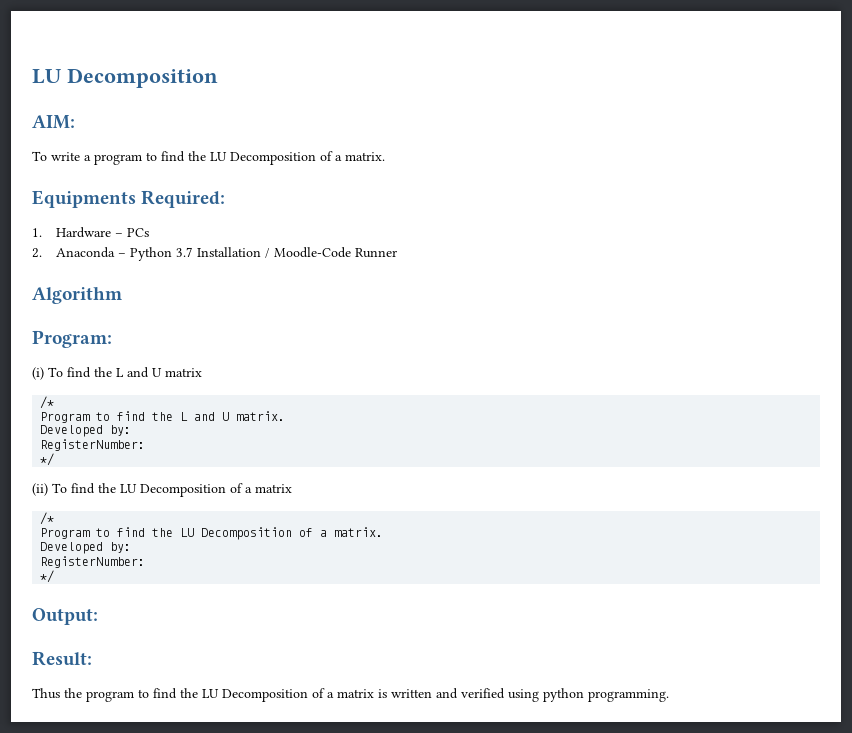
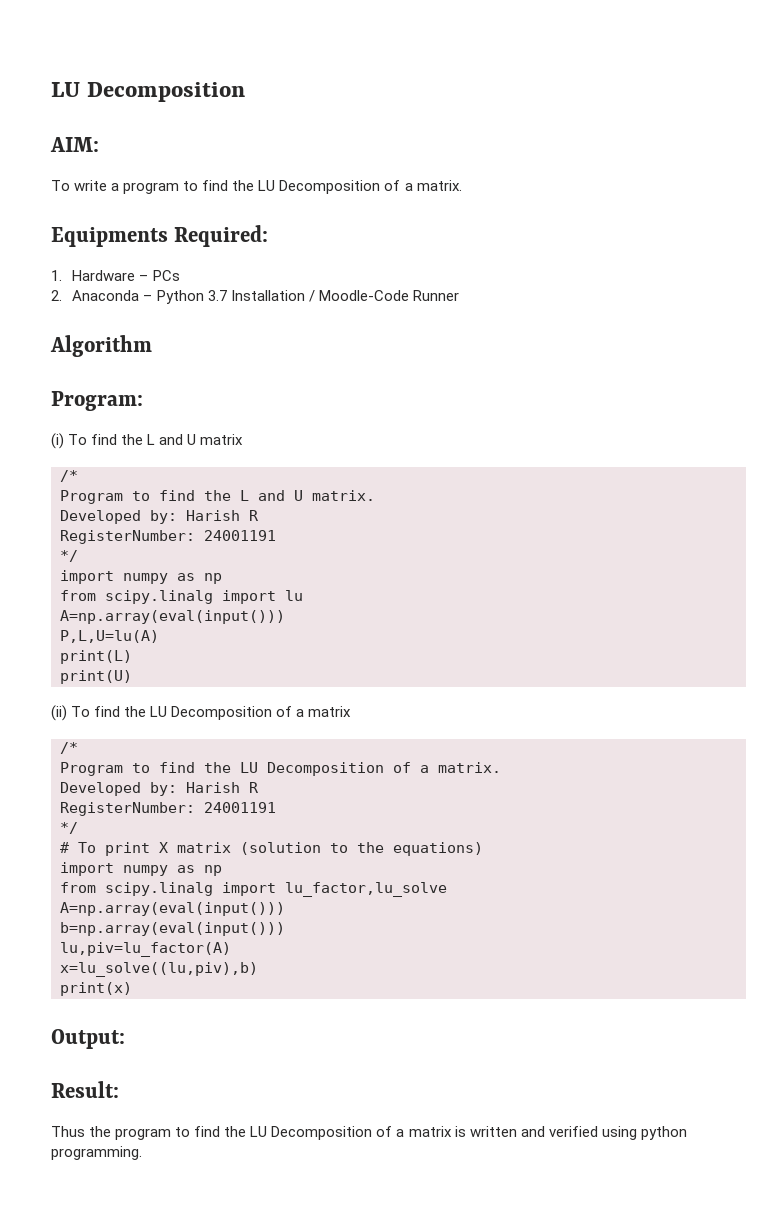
  Program to find the L and U matrix.
- Developed by:
- RegisterNumber:
+ Developed by: Harish R
+ RegisterNumber: 24001191
  */
+ import numpy as np
+ from scipy.linalg import lu
+ A=np.array(eval(input()))
+ P,L,U=lu(A)
+ print(L)
+ print(U)
  Program to find the LU Decomposition of a matrix.
- Developed by:
- RegisterNumber:
+ Developed by: Harish R
+ RegisterNumber: 24001191
  */
+ # To print X matrix (solution to the equations)
+ import numpy as np
+ from scipy.linalg import lu_factor,lu_solve
+ A=np.array(eval(input()))
+ b=np.array(eval(input()))
+ lu,piv=lu_factor(A)
+ x=lu_solve((lu,piv),b)
+ print(x)

